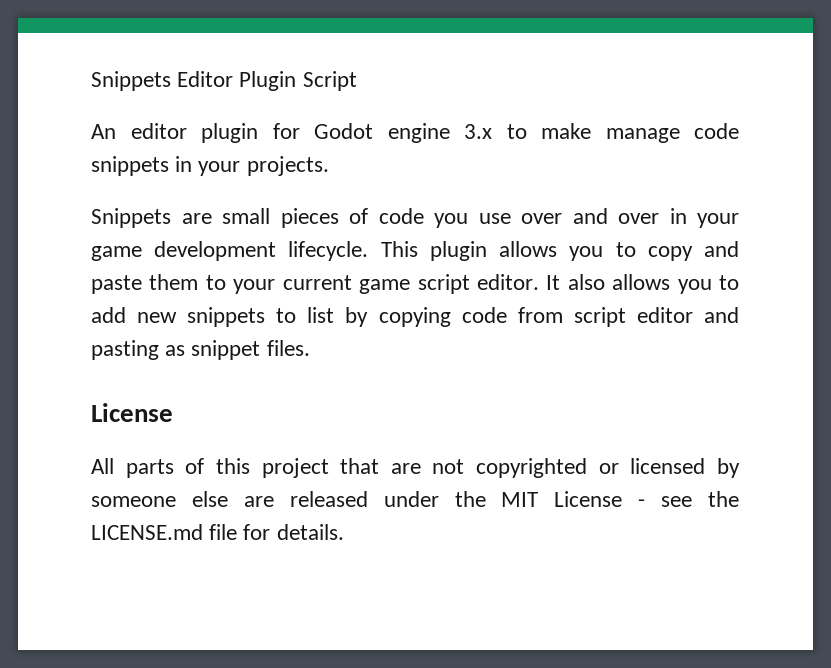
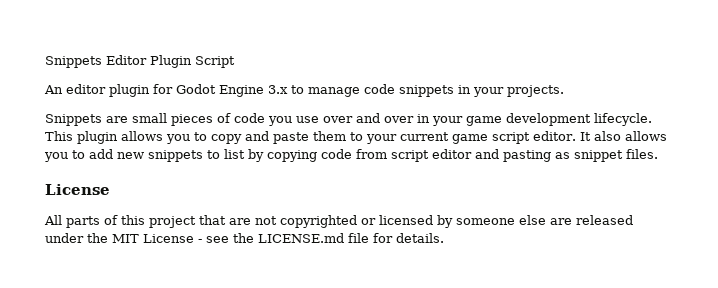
- An editor plugin for Godot engine 3.x to make manage code snippets in your projects.
+ An editor plugin for Godot Engine 3.x to manage code snippets in your projects.

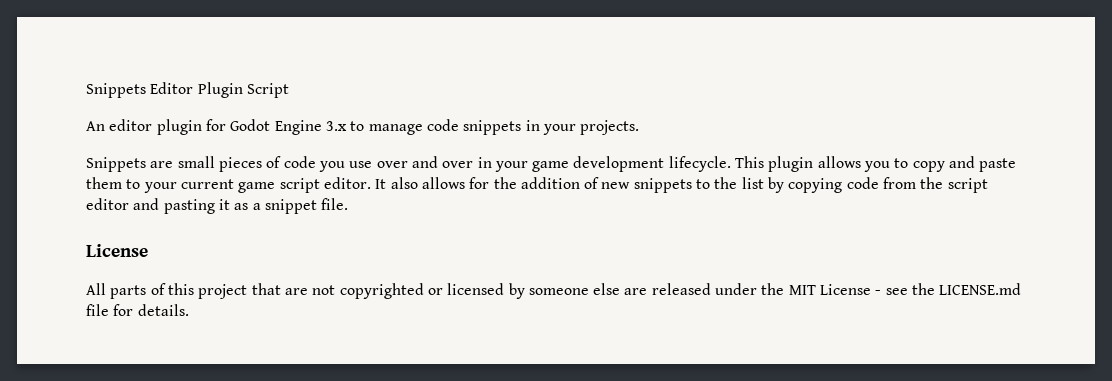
- It also allows you to add new snippets to list by copying code from script editor and pasting as snippet files.
+ It also allows for the addition of new snippets to the list by copying code from the script editor and pasting it as a snippet file.

